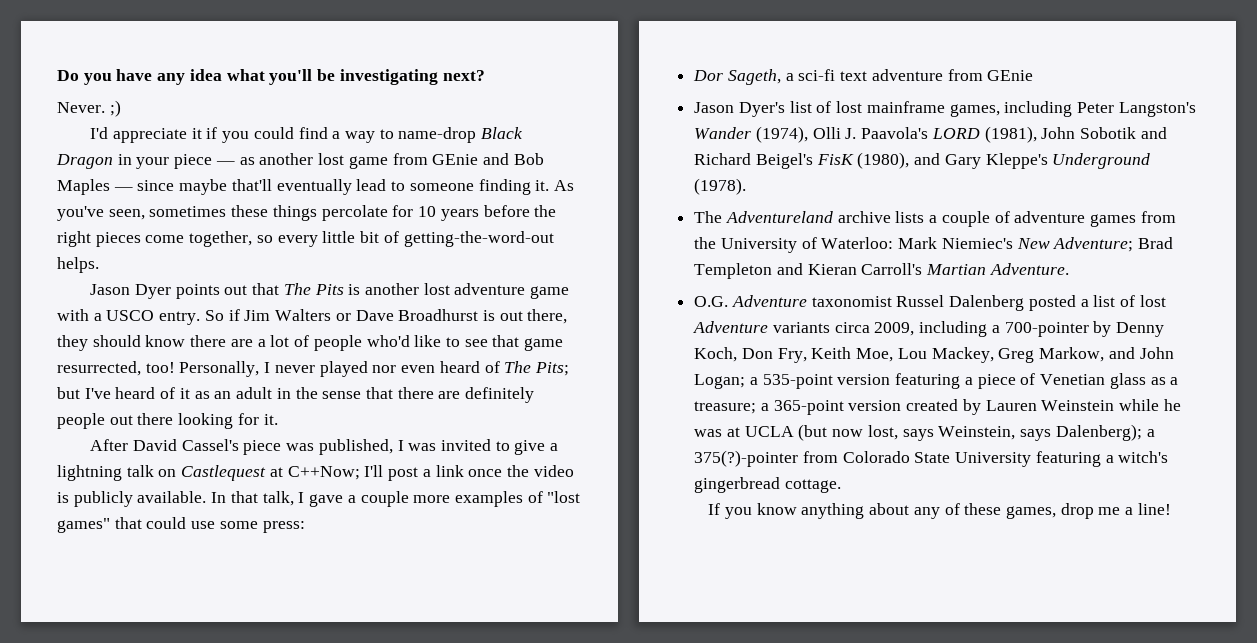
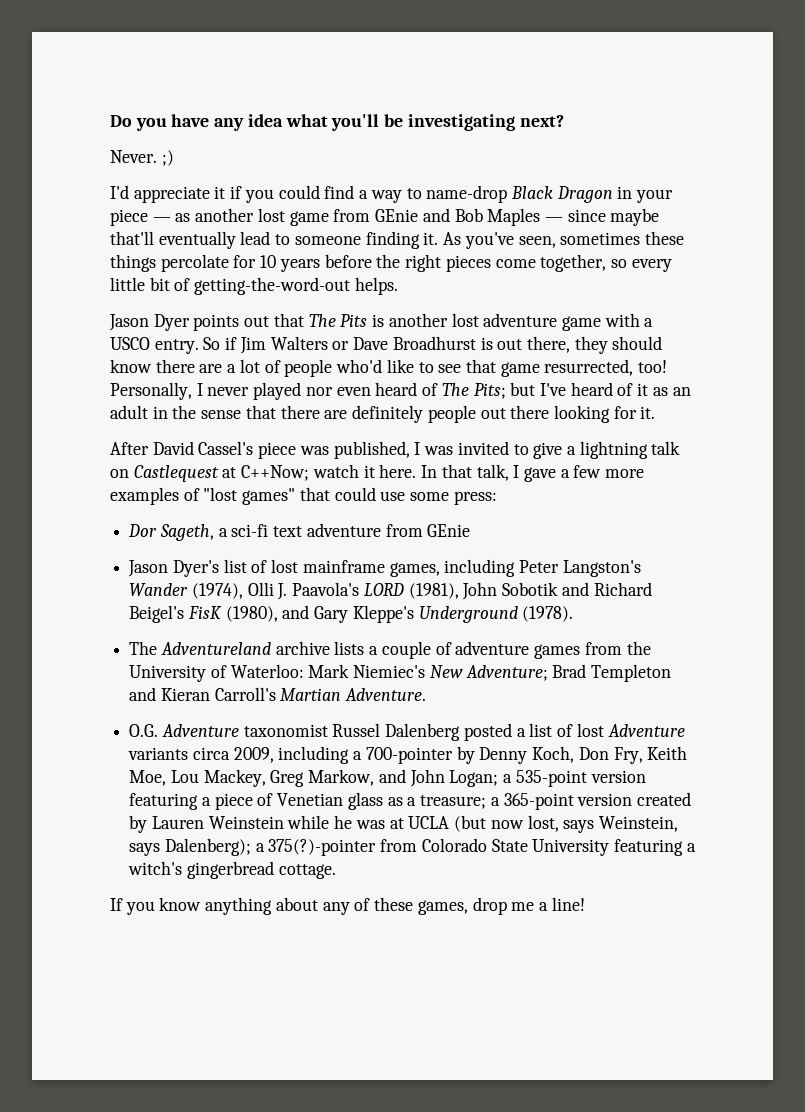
- After David Cassel's piece was published, I was invited to give a lightning talk on Castlequest at C++Now; I'll post a link once the video is publicly available.
+ After David Cassel's piece was published, I was invited to give a lightning talk on Castlequest at C++Now; watch it here.
- In that talk, I gave a couple more examples of "lost games" that could use some press:
+ In that talk, I gave a few more examples of "lost games" that could use some press:

